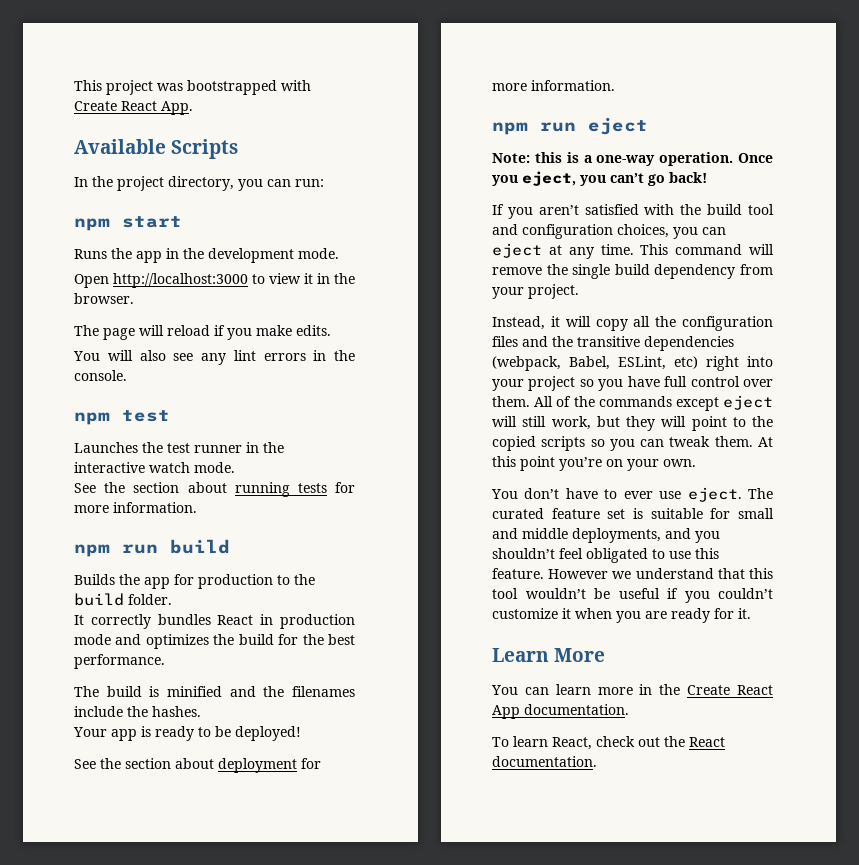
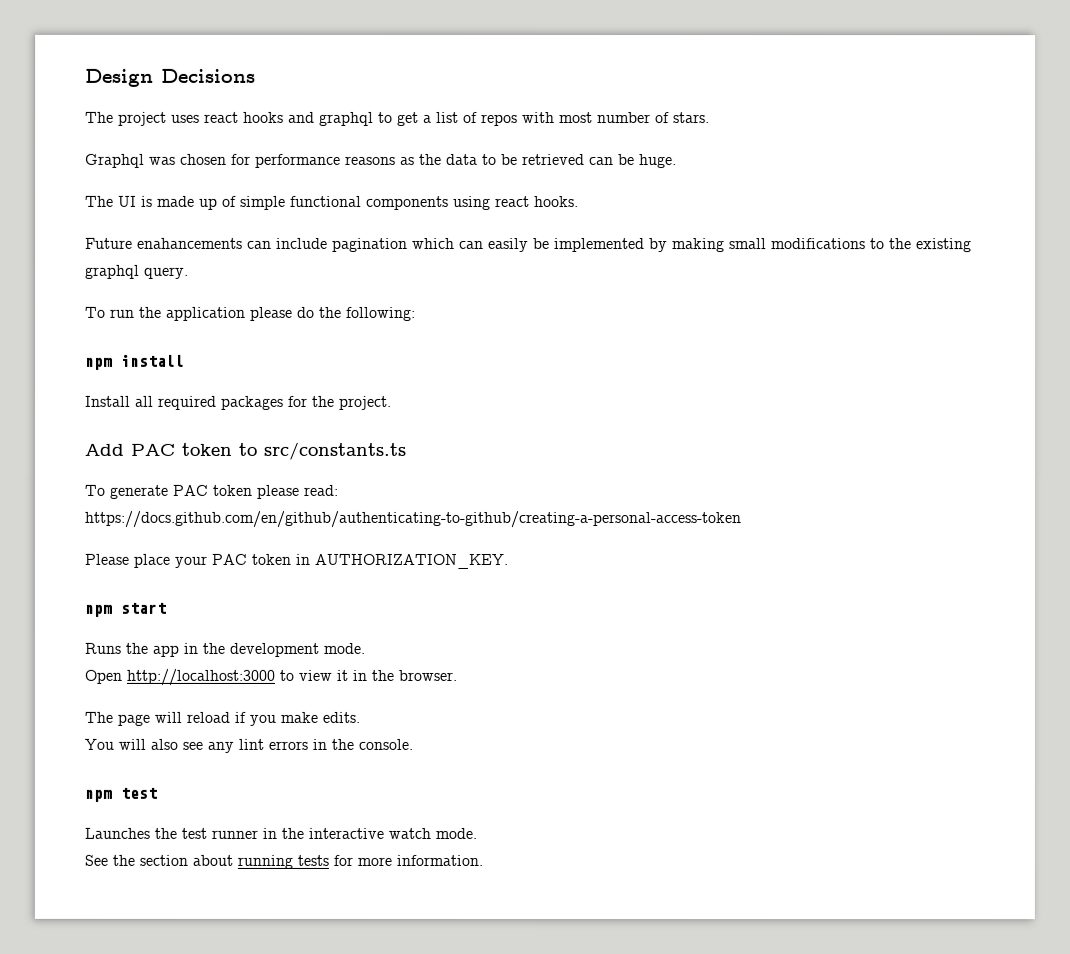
- This project was bootstrapped with Create React App.
- Available Scripts
- In the project directory, you can run:
+ Design Decisions
+ The project uses react hooks and graphql to get a list of repos with most number of stars.
+ Graphql was chosen for performance reasons as the data to be retrieved can be huge.
+ The UI is made up of simple functional components using react hooks.
+ Future enahancements can include pagination which can easily be implemented by making small modifications to the existing graphql query.
+ To run the application please do the following:
+ npm install
+ Install all required packages for the project.
+ Add PAC token to src/constants.ts
+ To generate PAC token please read: https://docs.github.com/en/github/authenticating-to-github/creating-a-personal-access-token
+ Please place your PAC token in AUTHORIZATION_KEY.
- npm run build
- Builds the app for production to the build folder.
- It correctly bundles React in production mode and optimizes the build for the best performance.
- The build is minified and the filenames include the hashes.
- Your app is ready to be deployed!
- See the section about deployment for more information.
- npm run eject
- Note: this is a one-way operation. Once you eject, you can’t go back!
- If you aren’t satisfied with the build tool and configuration choices, you can eject at any time. This command will remove the single build dependency from your project.
- Instead, it will copy all the configuration files and the transitive dependencies (webpack, Babel, ESLint, etc) right into your project so you have full control over them. All of the commands except eject will still work, but they will point to the copied scripts so you can tweak them. At this point you’re on your own.
- You don’t have to ever use eject. The curated feature set is suitable for small and middle deployments, and you shouldn’t feel obligated to use this feature. However we understand that this tool wouldn’t be useful if you couldn’t customize it when you are ready for it.
- Learn More
- You can learn more in the Create React App documentation.
- To learn React, check out the React documentation.

